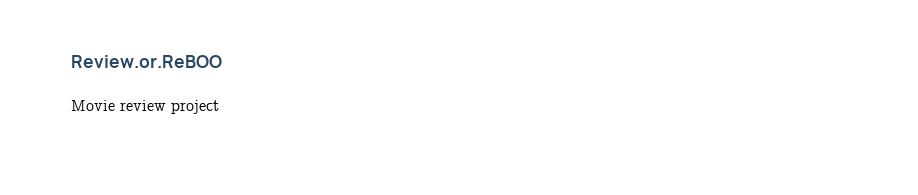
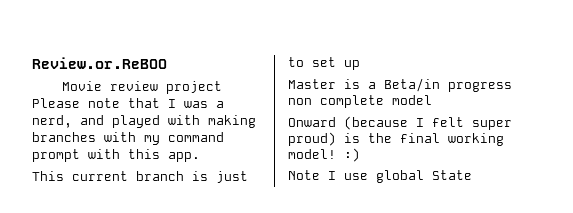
- Movie review project
+ Movie review project Please note that I was a nerd, and played with making branches with my command prompt with this app.
+ This current branch is just to set up
+ Master is a Beta/in progress non complete model
+ Onward (because I felt super proud) is the final working model! :)
+ Note I use global State

